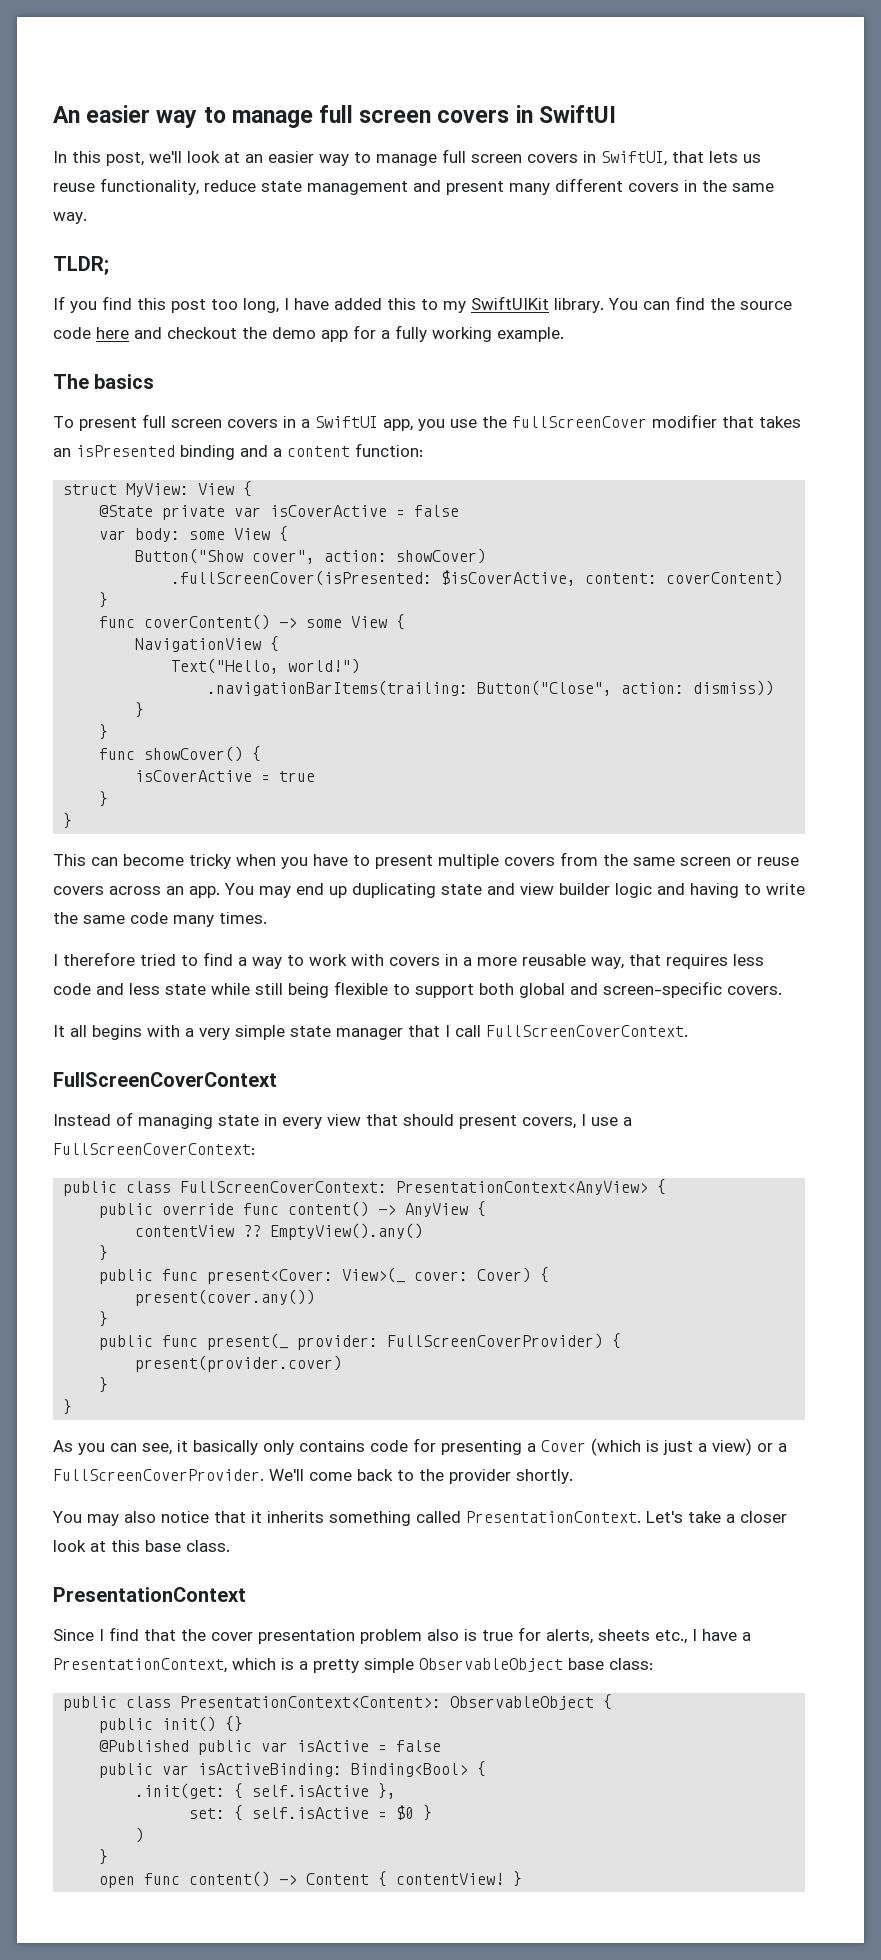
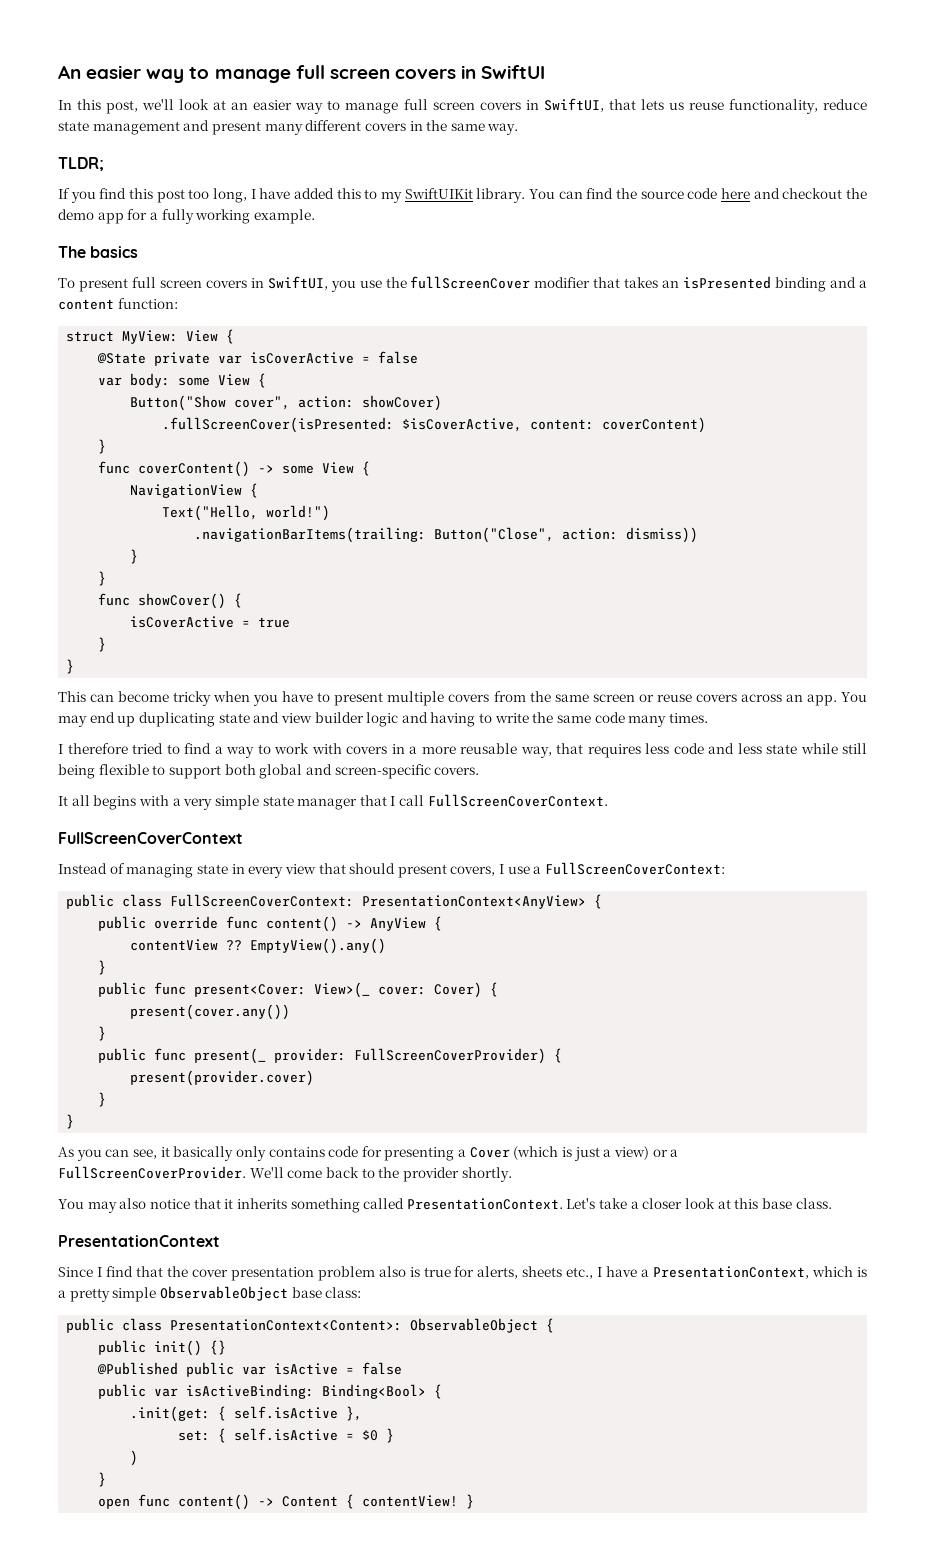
- To present full screen covers in a SwiftUI app, you use the fullScreenCover modifier that takes an isPresented binding and a content function:
+ To present full screen covers in SwiftUI, you use the fullScreenCover modifier that takes an isPresented binding and a content function:

